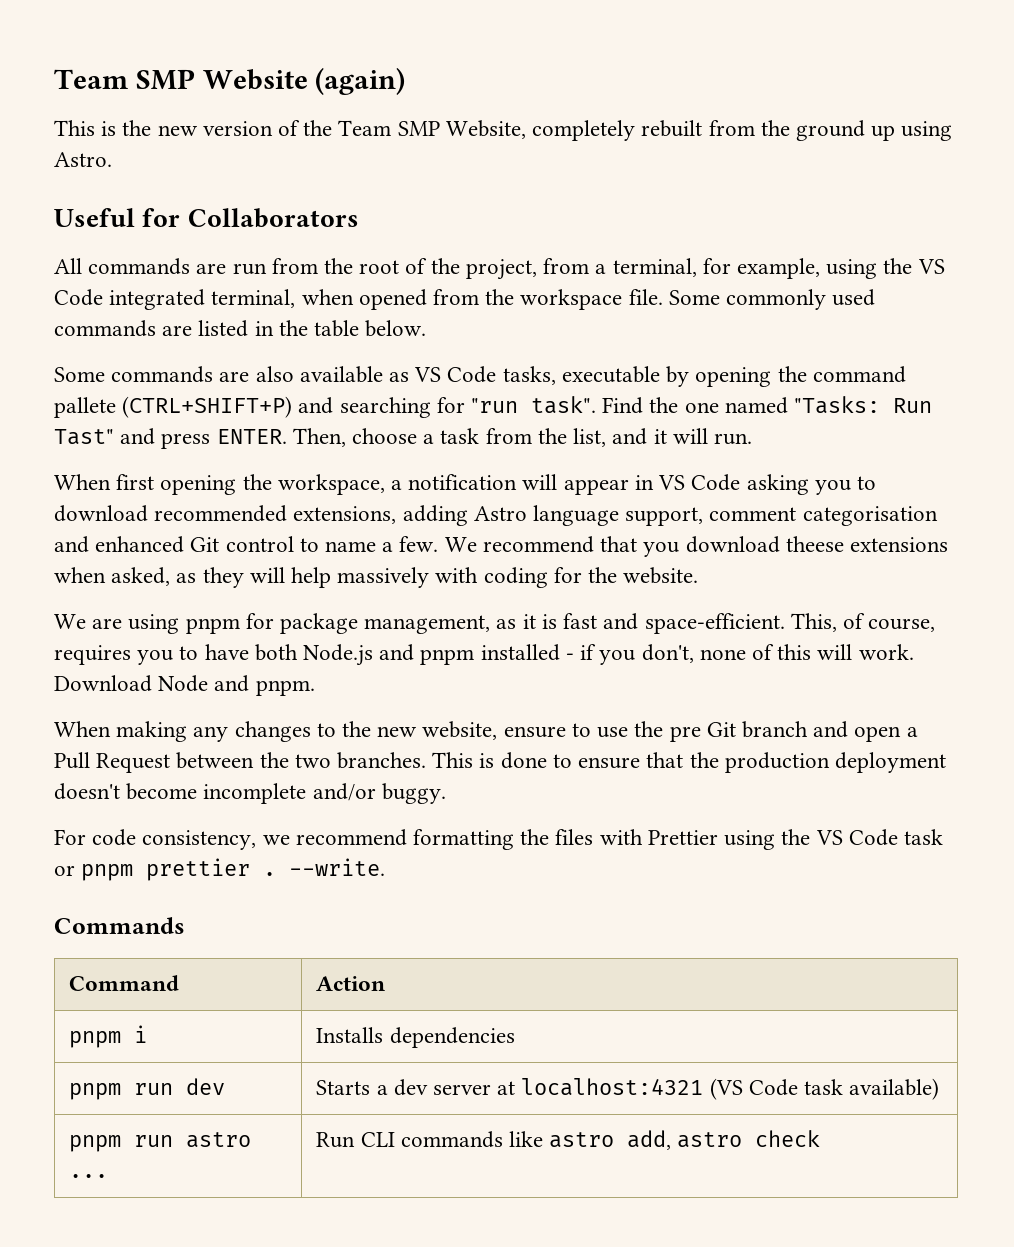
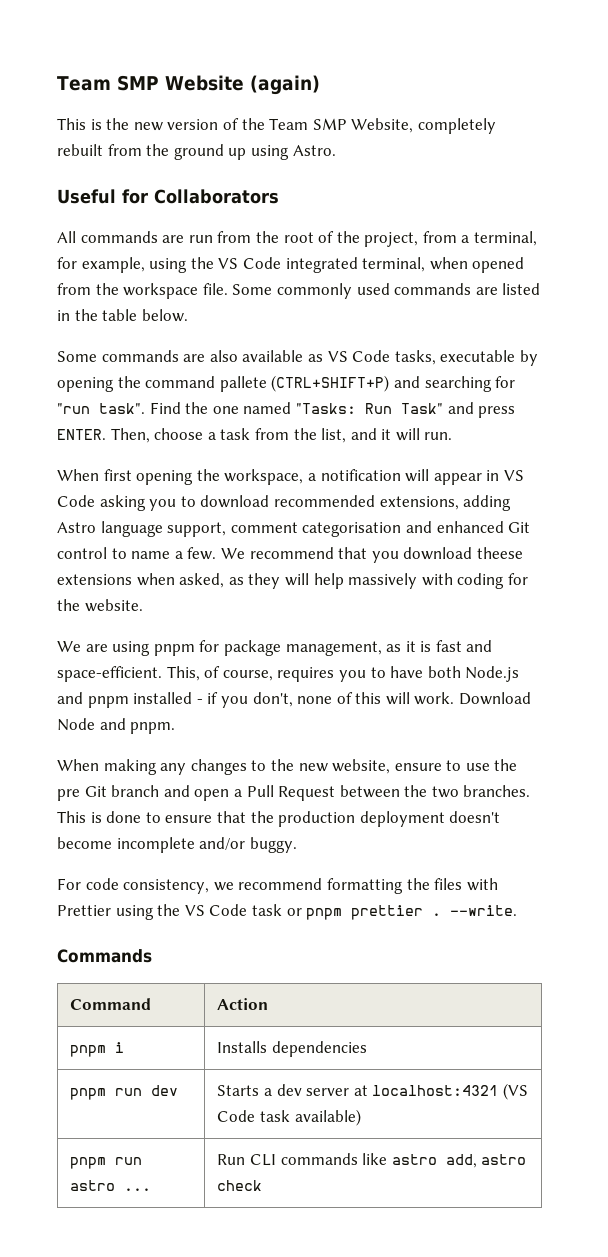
- Find the one named "Tasks: Run Tast" and press ENTER.
+ Find the one named "Tasks: Run Task" and press ENTER.

